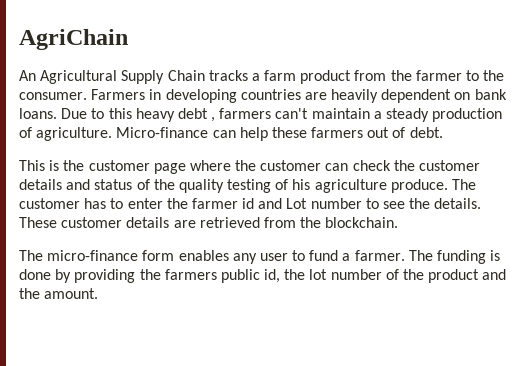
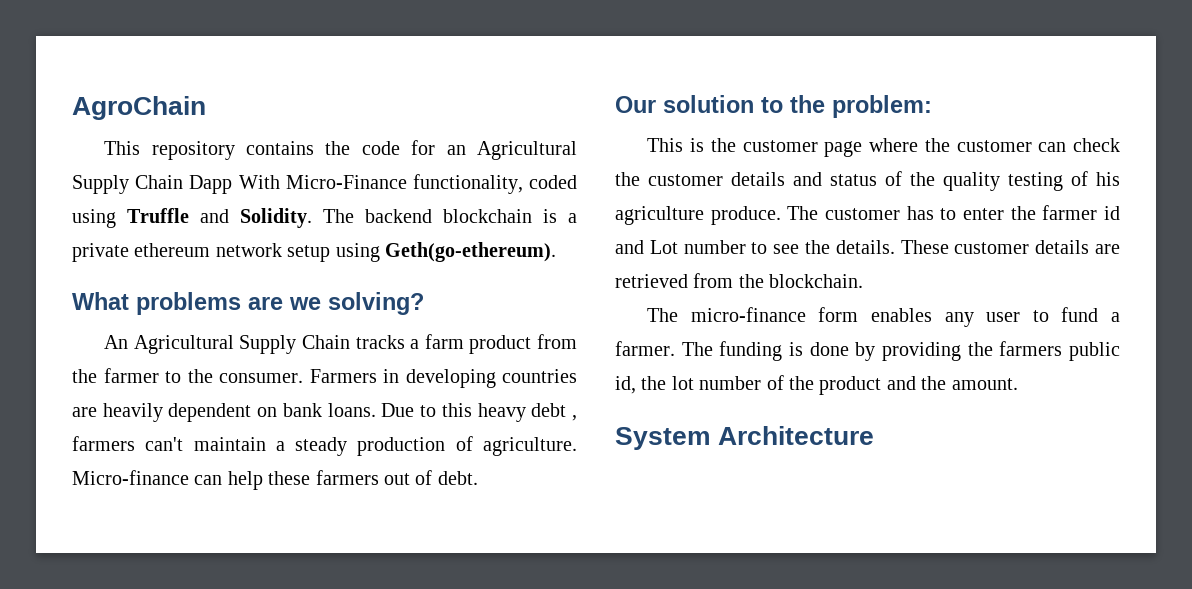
- AgriChain
+ AgroChain
+ This repository contains the code for an Agricultural Supply Chain Dapp With Micro-Finance functionality, coded using Truffle and Solidity. The backend blockchain is a private ethereum network setup using Geth(go-ethereum).
+ What problems are we solving?
+ Our solution to the problem:
+ System Architecture

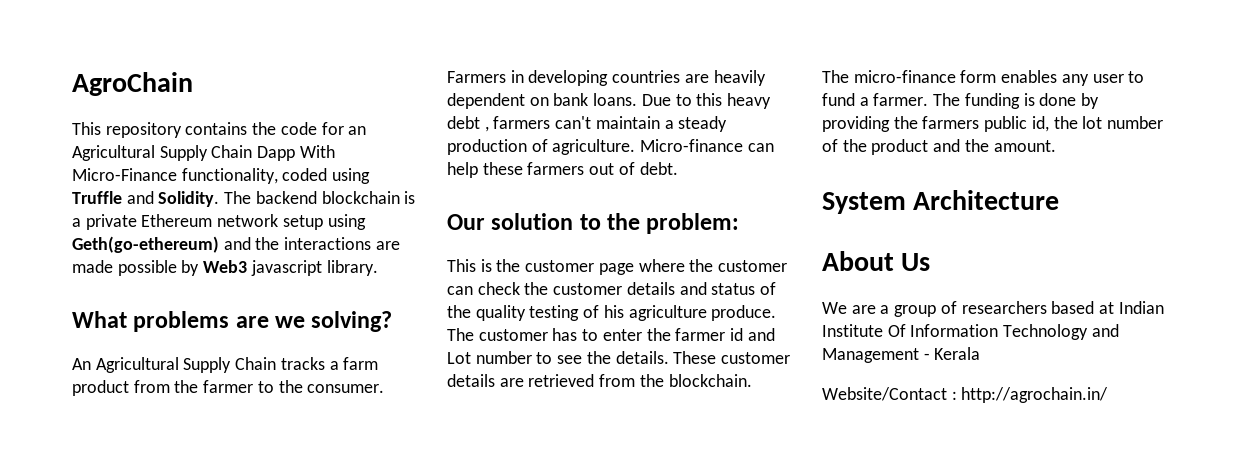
- The backend blockchain is a private ethereum network setup using Geth(go-ethereum).
+ The backend blockchain is a private Ethereum network setup using Geth(go-ethereum) and the interactions are made possible by Web3 javascript library.
+ About Us
+ We are a group of researchers based at Indian Institute Of Information Technology and Management - Kerala
+ Website/Contact : http://agrochain.in/

